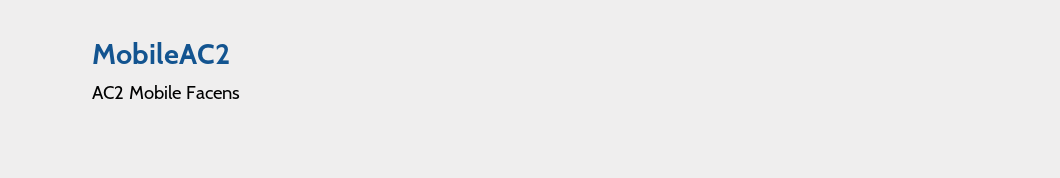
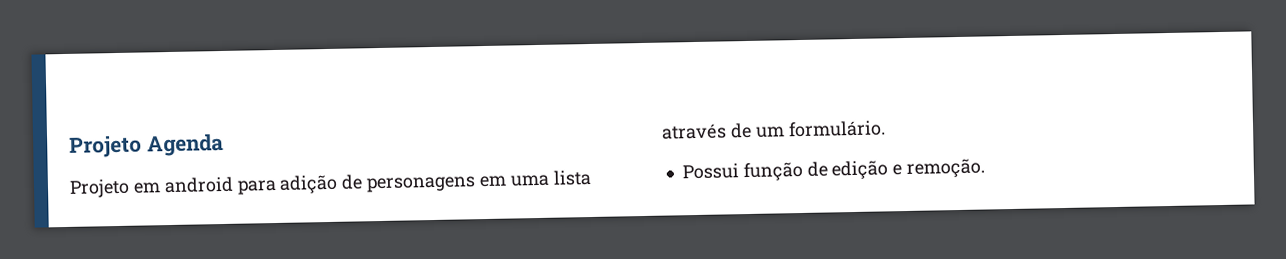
- MobileAC2
- AC2 Mobile Facens
+ Projeto Agenda
+ Projeto em android para adição de personagens em uma lista através de um formulário.
+ Possui função de edição e remoção.

